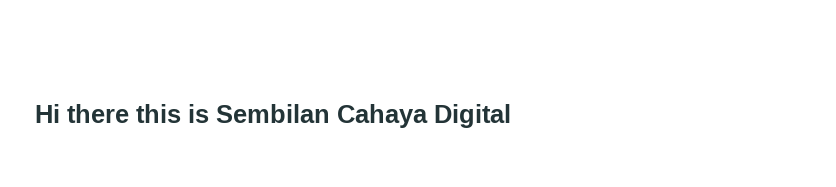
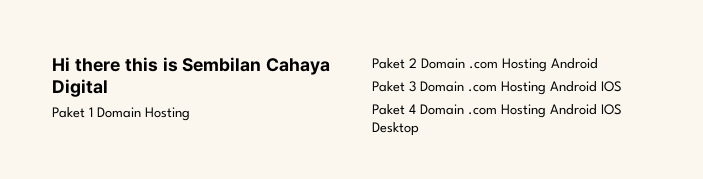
+ Paket 1 Domain Hosting
+ Paket 2 Domain .com Hosting Android
+ Paket 3 Domain .com Hosting Android IOS
+ Paket 4 Domain .com Hosting Android IOS Desktop

